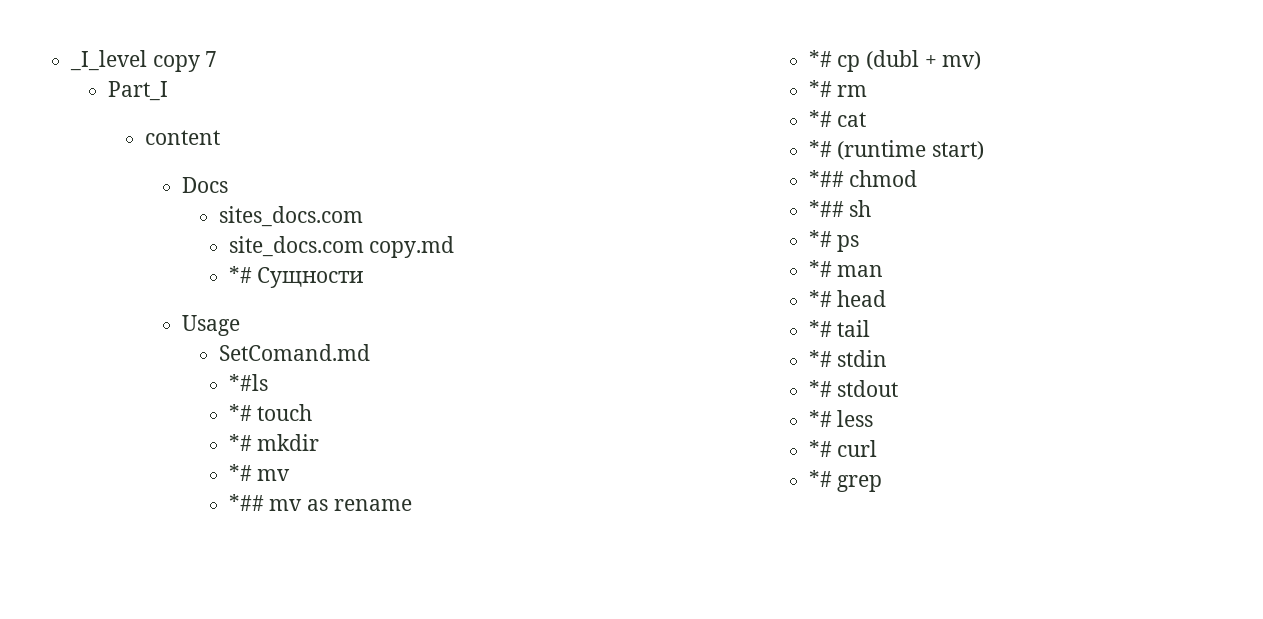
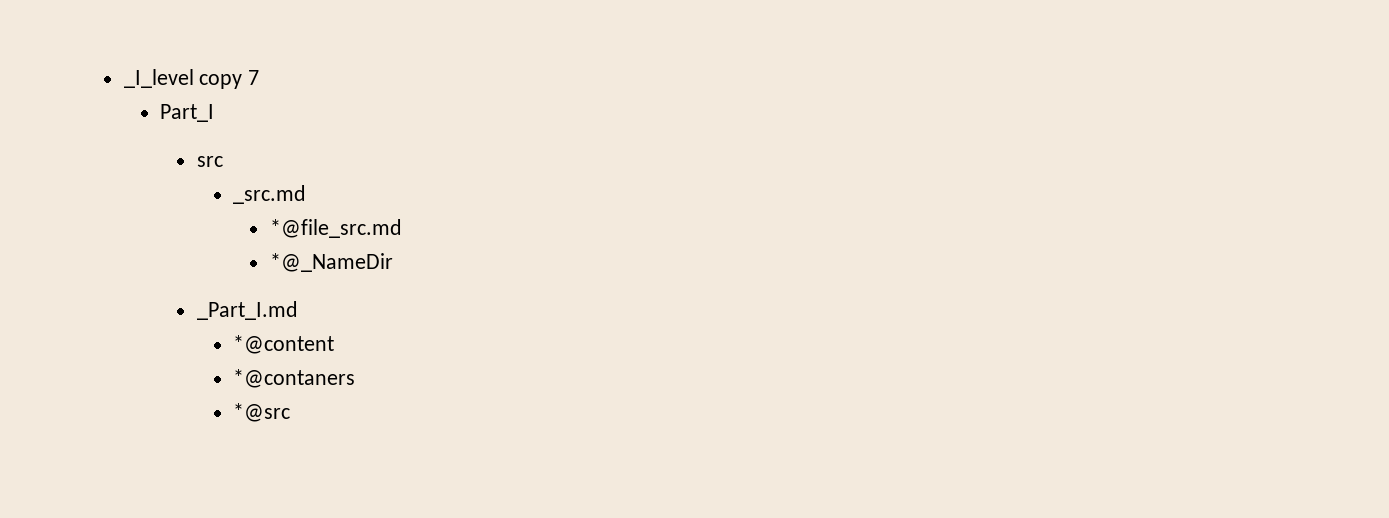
- content
- Docs
- sites_docs.com
- site_docs.com copy.md
- *# Сущности
- Usage
- SetComand.md
- *#ls
- *# touch
- *# mkdir
- *# mv
- *## mv as rename
- *# cp (dubl + mv)
- *# rm
- *# cat
- *# (runtime start)
- *## chmod
- *## sh
- *# ps
- *# man
- *# head
- *# tail
- *# stdin
- *# stdout
- *# less
- *# curl
- *# grep
+ src
+ _src.md
+ *@file_src.md
+ *@_NameDir
+ _Part_I.md
+ *@content
+ *@contaners
+ *@src

